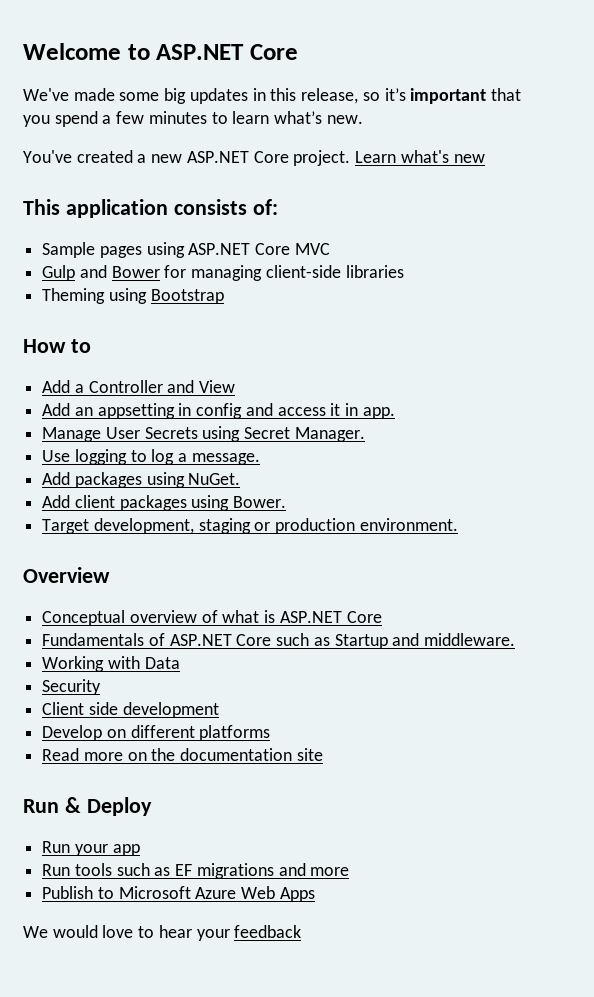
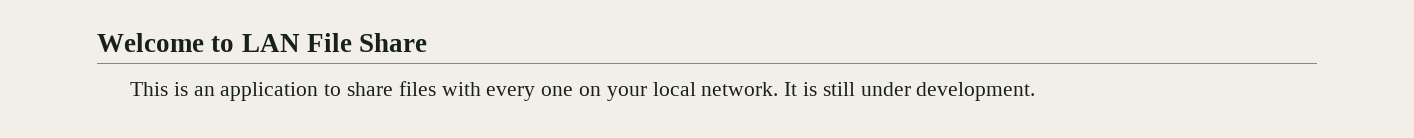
- Welcome to ASP.NET Core
- We've made some big updates in this release, so it’s important that you spend a few minutes to learn what’s new.
- You've created a new ASP.NET Core project. Learn what's new
- This application consists of:
- Sample pages using ASP.NET Core MVC
- Gulp and Bower for managing client-side libraries
- Theming using Bootstrap
- How to
- Add a Controller and View
- Add an appsetting in config and access it in app.
- Manage User Secrets using Secret Manager.
- Use logging to log a message.
- Add packages using NuGet.
- Add client packages using Bower.
- Target development, staging or production environment.
- Overview
- Conceptual overview of what is ASP.NET Core
- Fundamentals of ASP.NET Core such as Startup and middleware.
- Working with Data
- Security
- Client side development
- Develop on different platforms
- Read more on the documentation site
- Run & Deploy
- Run your app
- Run tools such as EF migrations and more
- Publish to Microsoft Azure Web Apps
- We would love to hear your feedback
+ Welcome to LAN File Share
+ This is an application to share files with every one on your local network. It is still under development.

